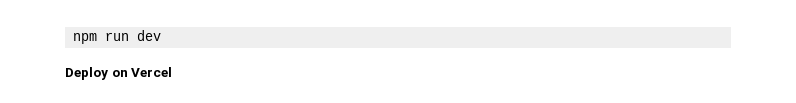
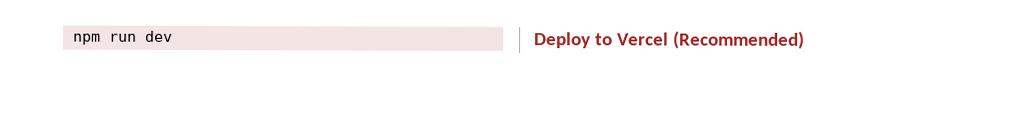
- Deploy on Vercel
+ Deploy to Vercel (Recommended)

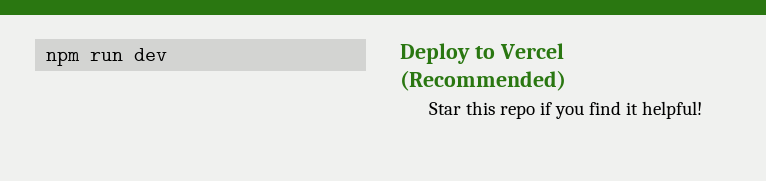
+ Star this repo if you find it helpful!

